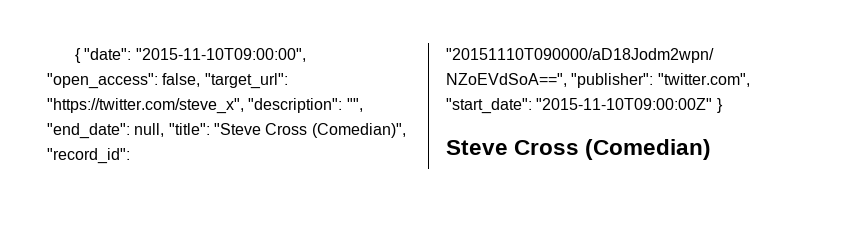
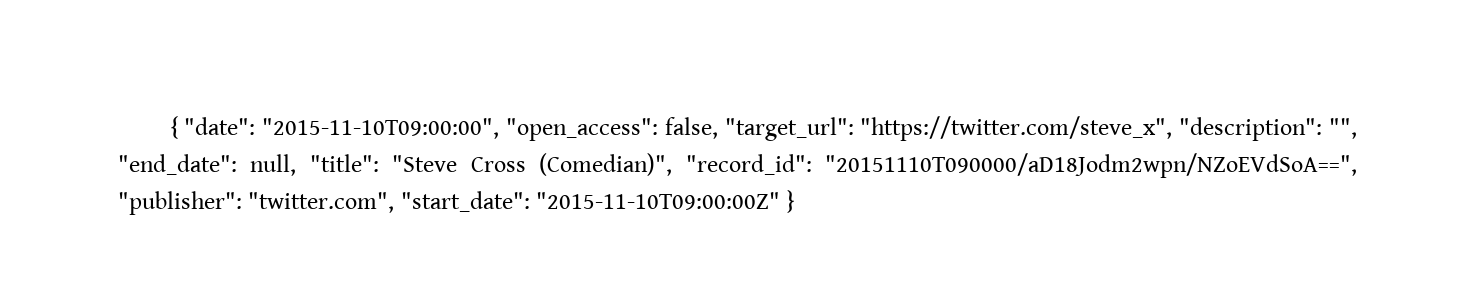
- Steve Cross (Comedian)

